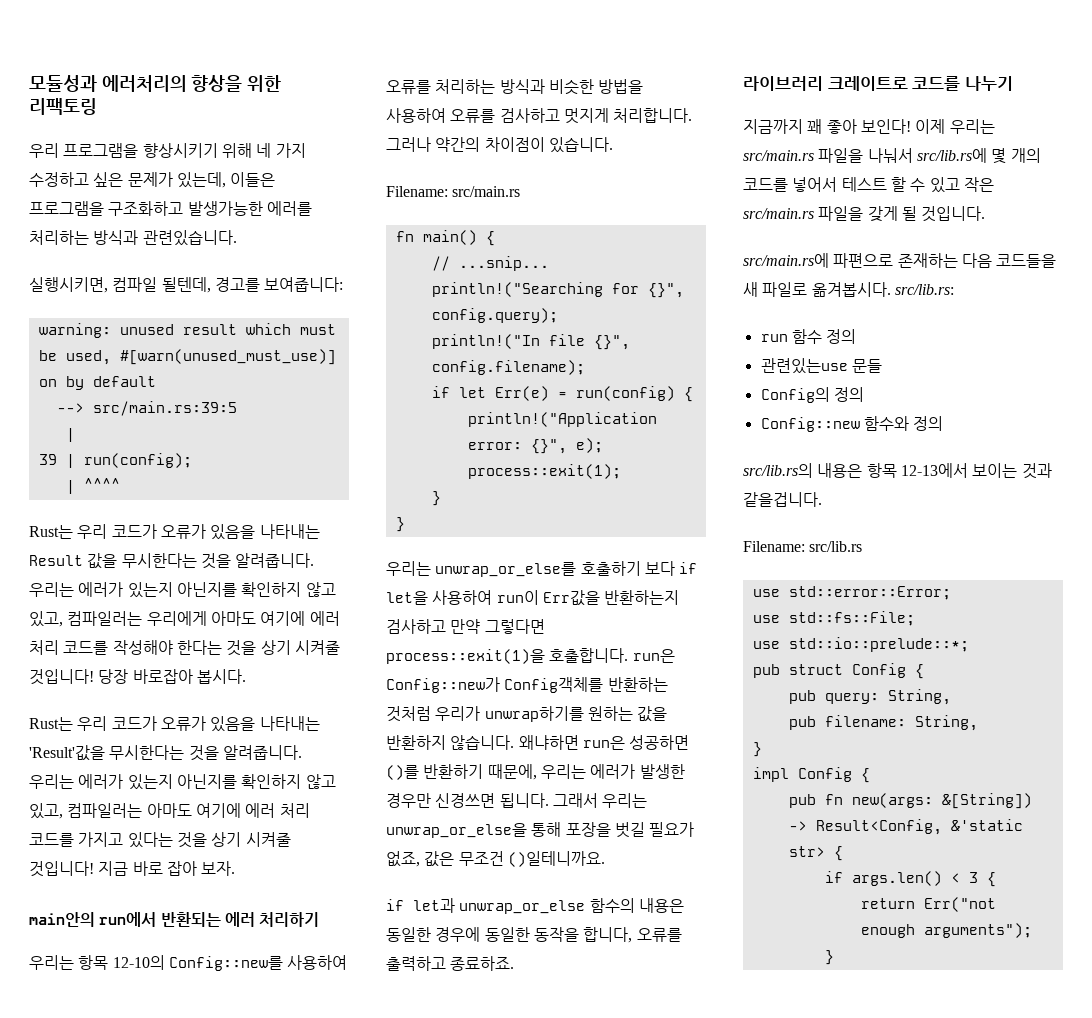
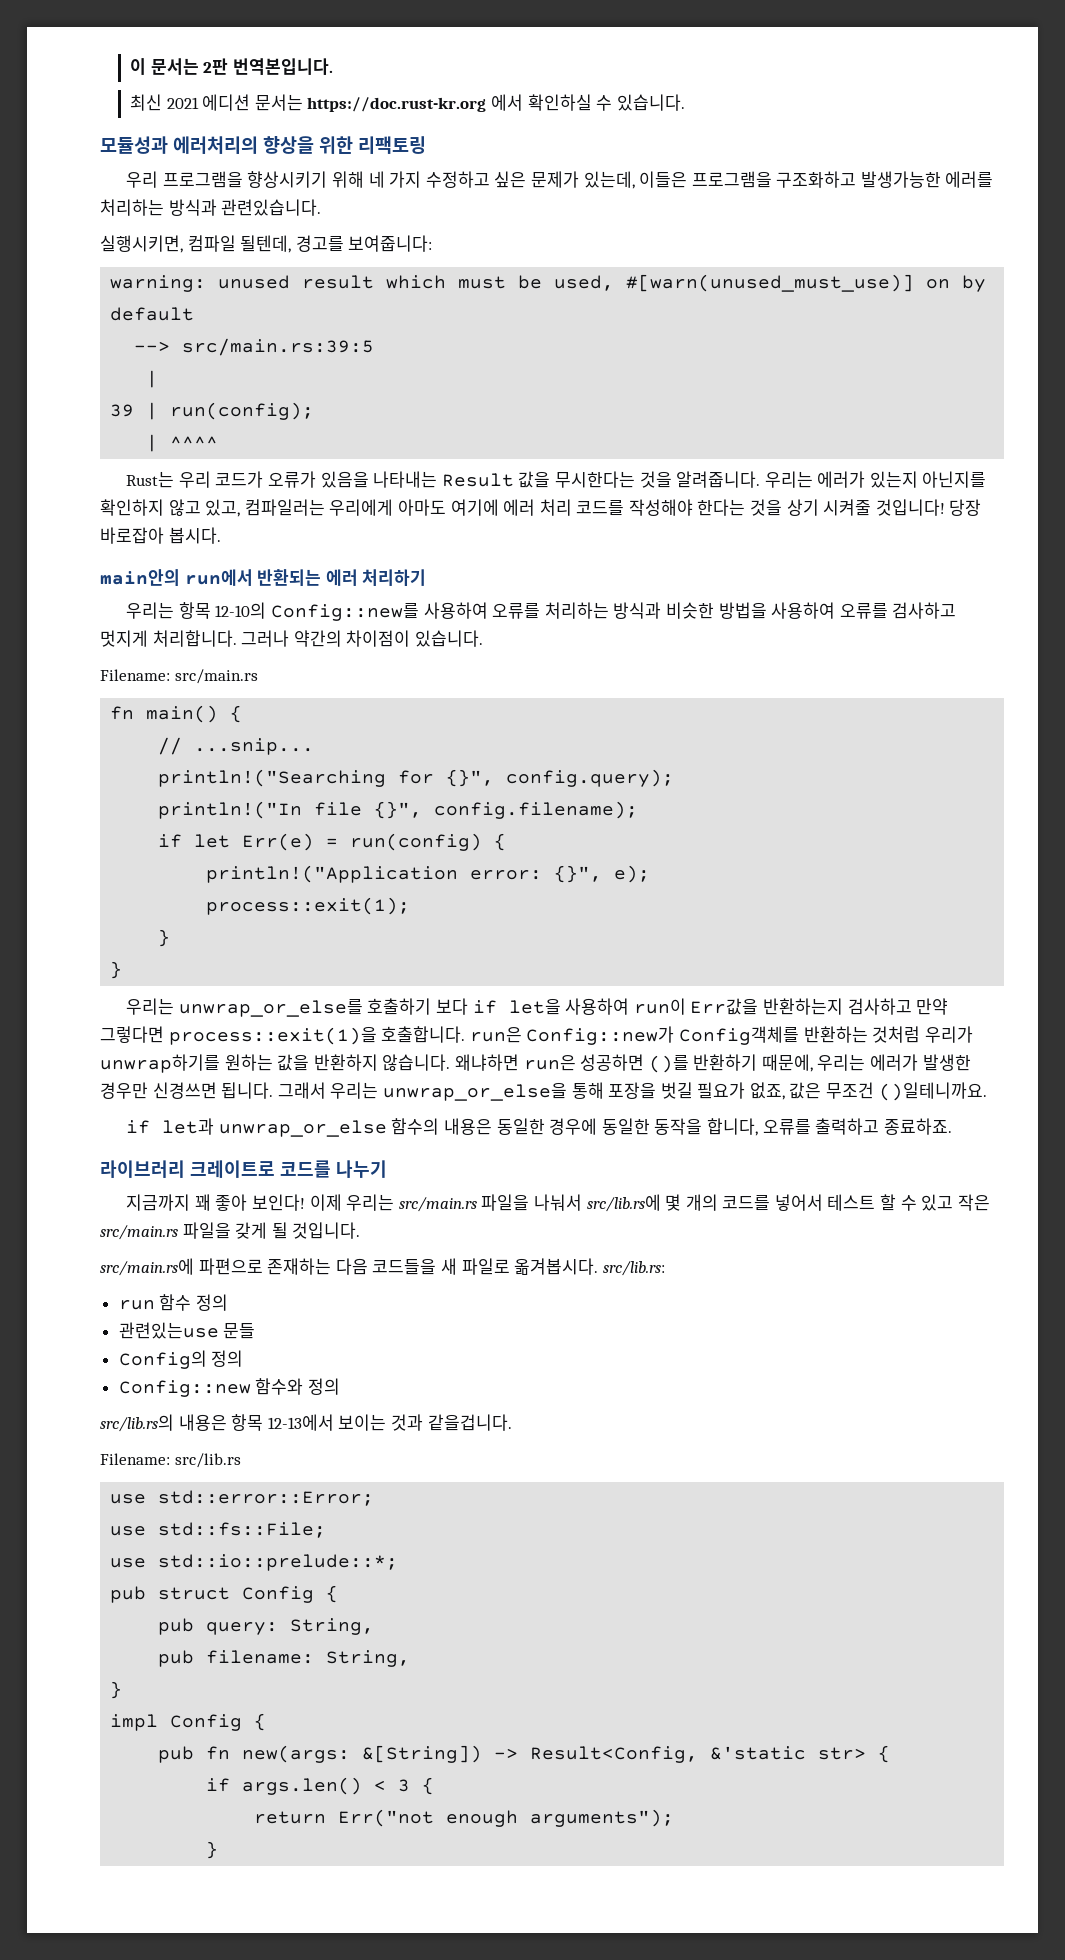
+ 이 문서는 2판 번역본입니다.
+ 최신 2021 에디션 문서는 https://doc.rust-kr.org 에서 확인하실 수 있습니다.
- Rust는 우리 코드가 오류가 있음을 나타내는 'Result'값을 무시한다는 것을 알려줍니다. 우리는 에러가 있는지 아닌지를 확인하지 않고 있고, 컴파일러는 아마도 여기에 에러 처리 코드를 가지고 있다는 것을 상기 시켜줄 것입니다! 지금 바로 잡아 보자.

